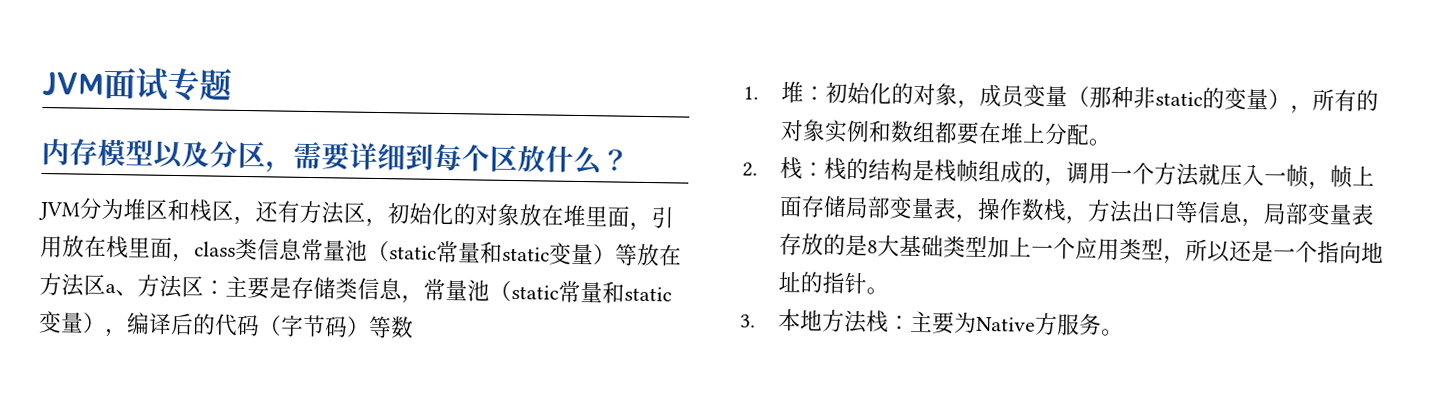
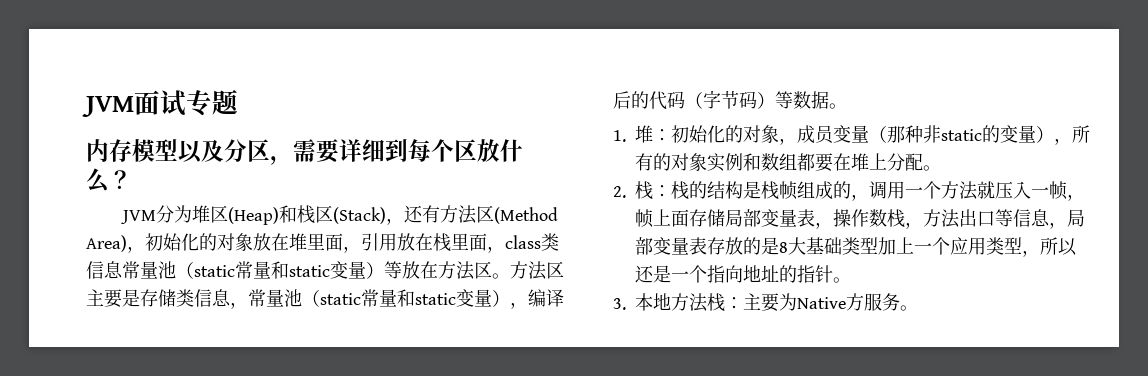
- JVM分为堆区和栈区，还有方法区，初始化的对象放在堆里面，引用放在栈里面，class类信息常量池（static常量和static变量）等放在方法区a、方法区：主要是存储类信息，常量池（static常量和static变量），编译后的代码（字节码）等数
+ JVM分为堆区(Heap)和栈区(Stack)，还有方法区(Method Area)，初始化的对象放在堆里面，引用放在栈里面，class类信息常量池（static常量和static变量）等放在方法区。方法区主要是存储类信息，常量池（static常量和static变量），编译后的代码（字节码）等数据。

